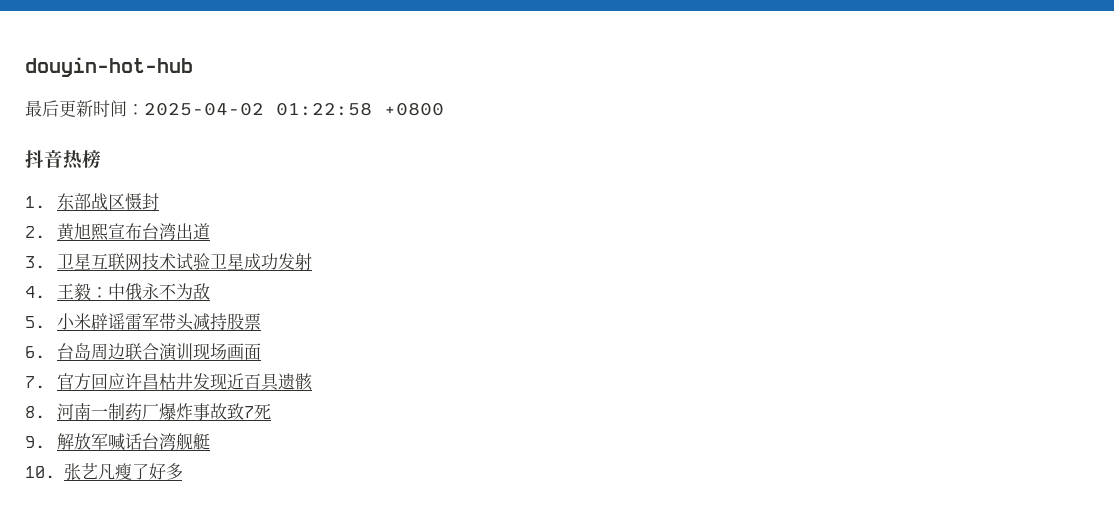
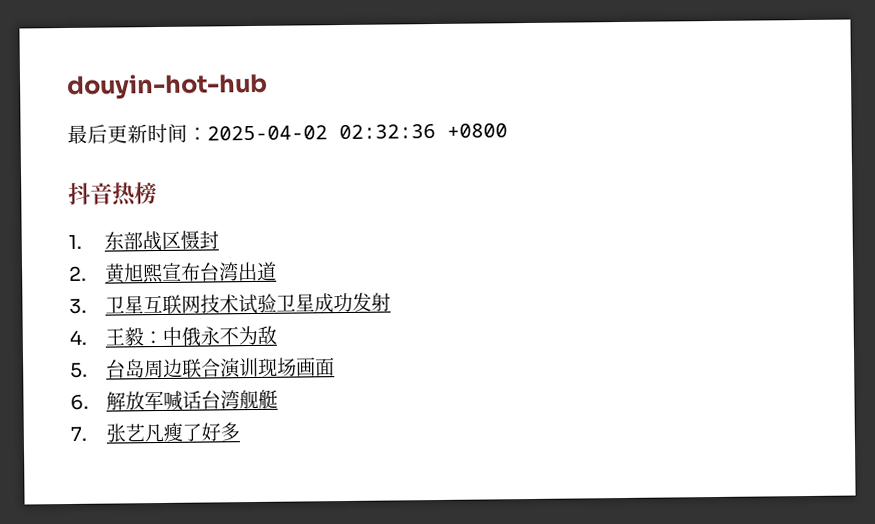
- 最后更新时间：2025-04-02 01:22:58 +0800
+ 最后更新时间：2025-04-02 02:32:36 +0800
- 5.小米辟谣雷军带头减持股票
- 6.台岛周边联合演训现场画面
+ 5.台岛周边联合演训现场画面
- 7.官方回应许昌枯井发现近百具遗骸
- 8.河南一制药厂爆炸事故致7死
- 9.解放军喊话台湾舰艇
+ 6.解放军喊话台湾舰艇
- 10.张艺凡瘦了好多
+ 7.张艺凡瘦了好多

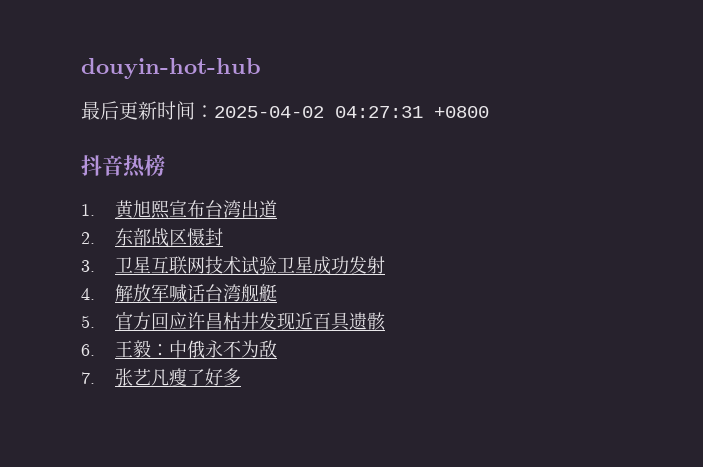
- 最后更新时间：2025-04-02 02:32:36 +0800
+ 最后更新时间：2025-04-02 04:27:31 +0800
- 1.东部战区慑封
- 2.黄旭熙宣布台湾出道
+ 1.黄旭熙宣布台湾出道
+ 2.东部战区慑封
- 4.王毅：中俄永不为敌
+ 4.解放军喊话台湾舰艇
+ 5.官方回应许昌枯井发现近百具遗骸
+ 6.王毅：中俄永不为敌
- 5.台岛周边联合演训现场画面
- 6.解放军喊话台湾舰艇

